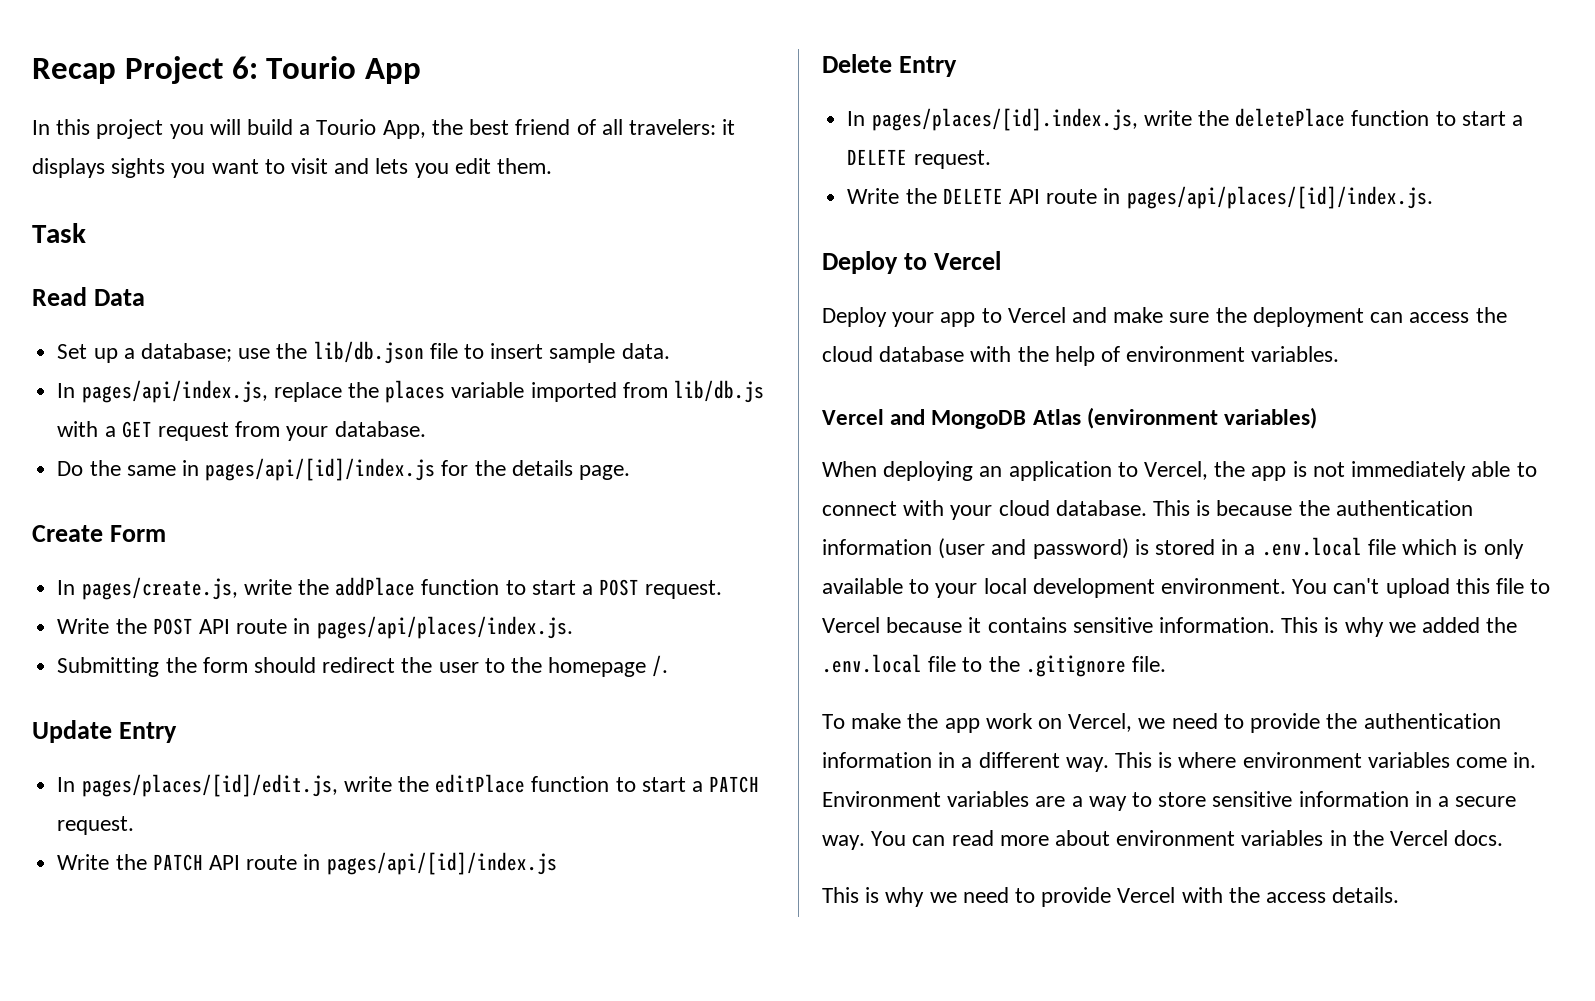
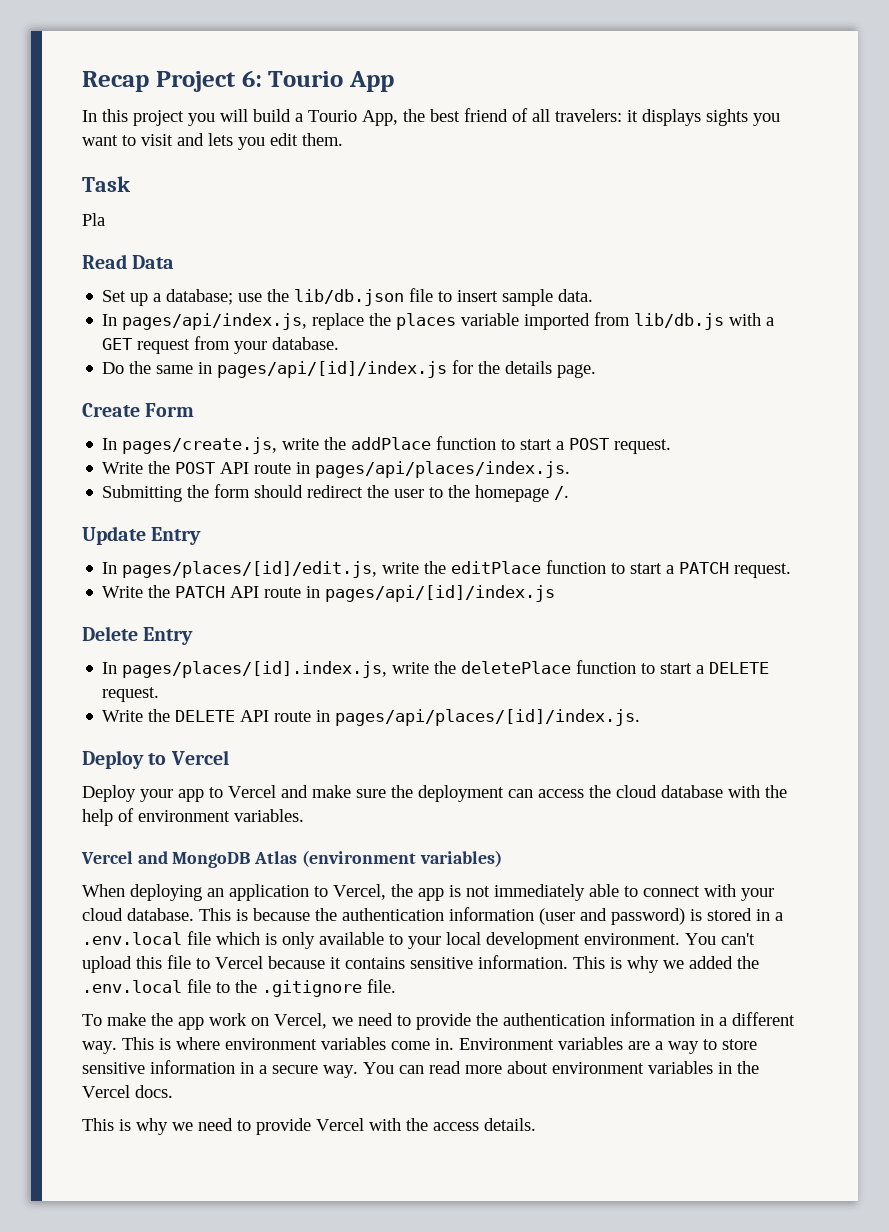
+ Pla

